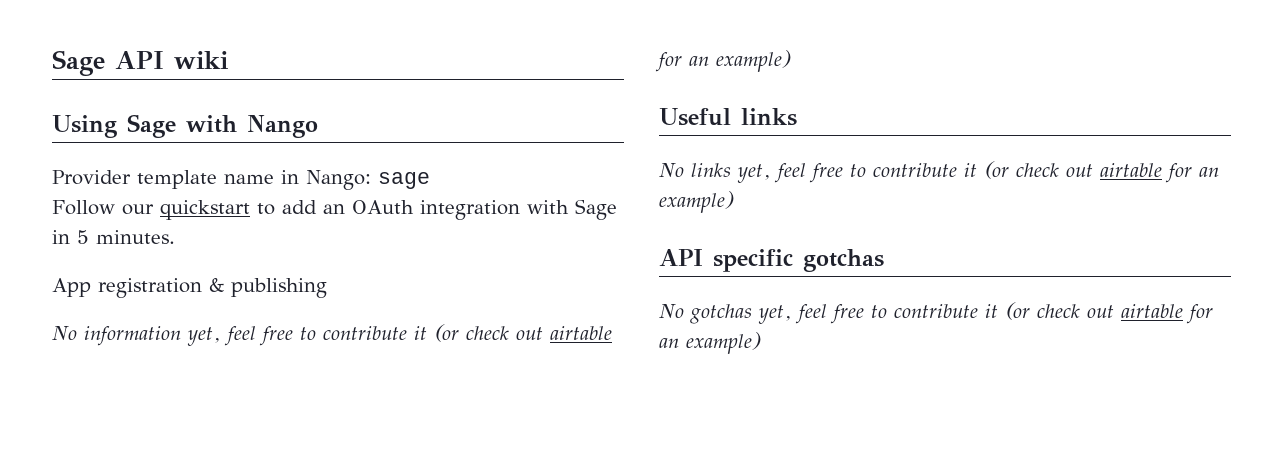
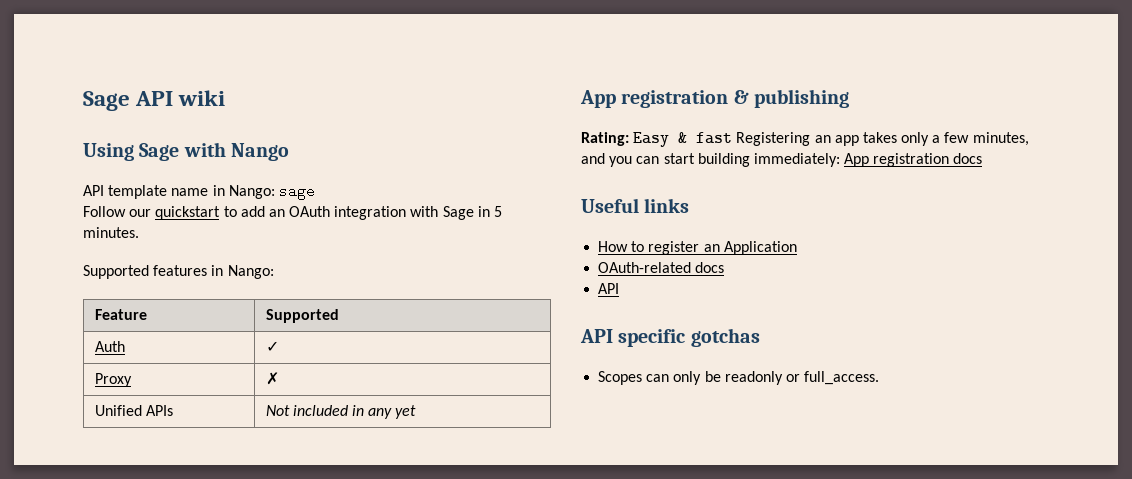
- Provider template name in Nango: sage
+ API template name in Nango: sage
+ Supported features in Nango:
+ Feature | Supported
+ Auth | ✓
+ Proxy | ✗
+ Unified APIs | Not included in any yet
  App registration & publishing
- No information yet, feel free to contribute it (or check out airtable for an example)
+ Rating: Easy & fast Registering an app takes only a few minutes, and you can start building immediately: App registration docs
  Useful links
- No links yet, feel free to contribute it (or check out airtable for an example)
+ How to register an Application
+ OAuth-related docs
+ API
  API specific gotchas
- No gotchas yet, feel free to contribute it (or check out airtable for an example)
+ Scopes can only be readonly or full_access.

